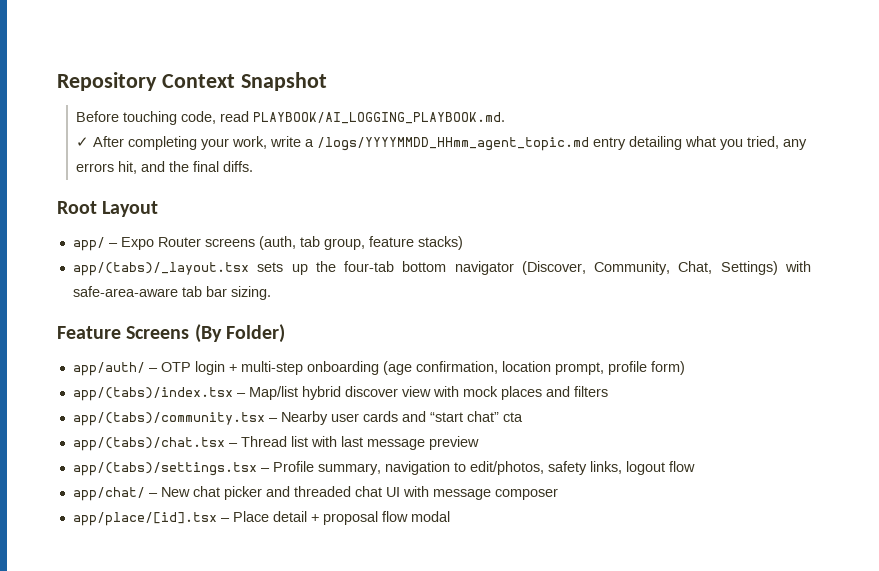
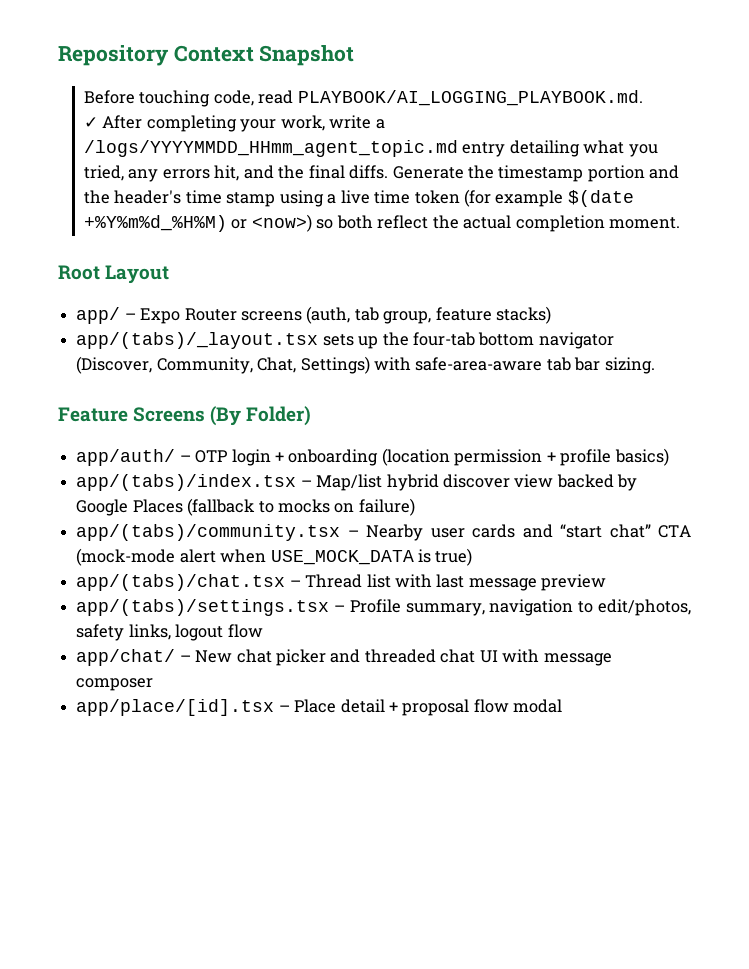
+ Generate the timestamp portion and the header's time stamp using a live time token (for example $(date +%Y%m%d_%H%M) or <now>) so both reflect the actual completion moment.
- app/auth/ – OTP login + multi-step onboarding (age confirmation, location prompt, profile form)
+ app/auth/ – OTP login + onboarding (location permission + profile basics)
- app/(tabs)/index.tsx – Map/list hybrid discover view with mock places and filters
+ app/(tabs)/index.tsx – Map/list hybrid discover view backed by Google Places (fallback to mocks on failure)
- app/(tabs)/community.tsx – Nearby user cards and “start chat” cta
+ app/(tabs)/community.tsx – Nearby user cards and “start chat” CTA (mock-mode alert when USE_MOCK_DATA is true)

